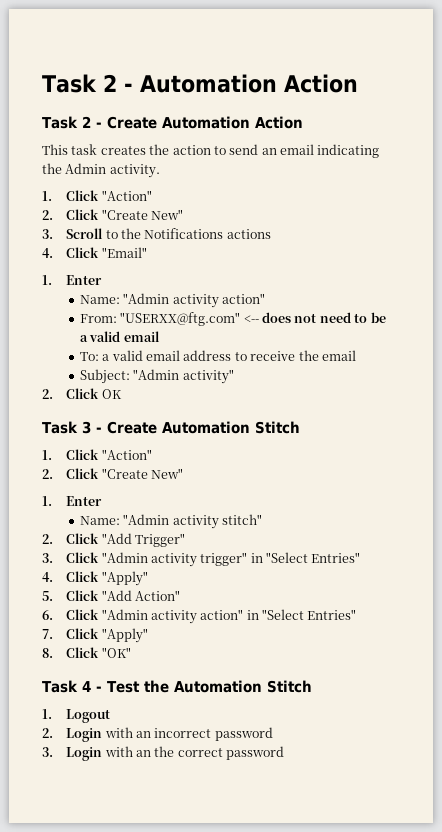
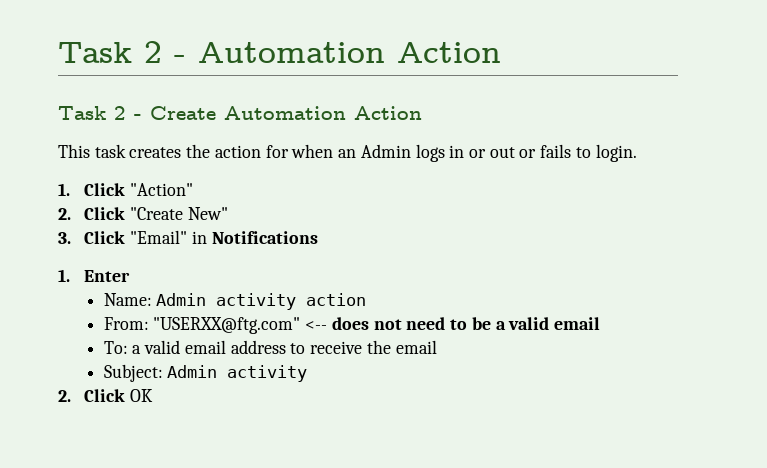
- This task creates the action to send an email indicating the Admin activity.
+ This task creates the action for when an Admin logs in or out or fails to login.
- 3. Scroll to the Notifications actions
- 4. Click "Email"
+ 3. Click "Email" in Notifications
  1. Enter
- Name: "Admin activity action"
+ Name: Admin activity action
- Subject: "Admin activity"
+ Subject: Admin activity
- Task 3 - Create Automation Stitch
- 1. Click "Action"
- 2. Click "Create New"
- 1. Enter
- Name: "Admin activity stitch"
- 2. Click "Add Trigger"
- 3. Click "Admin activity trigger" in "Select Entries"
- 4. Click "Apply"
- 5. Click "Add Action"
- 6. Click "Admin activity action" in "Select Entries"
- 7. Click "Apply"
- 8. Click "OK"
- Task 4 - Test the Automation Stitch
- 1. Logout
- 2. Login with an incorrect password
- 3. Login with an the correct password

